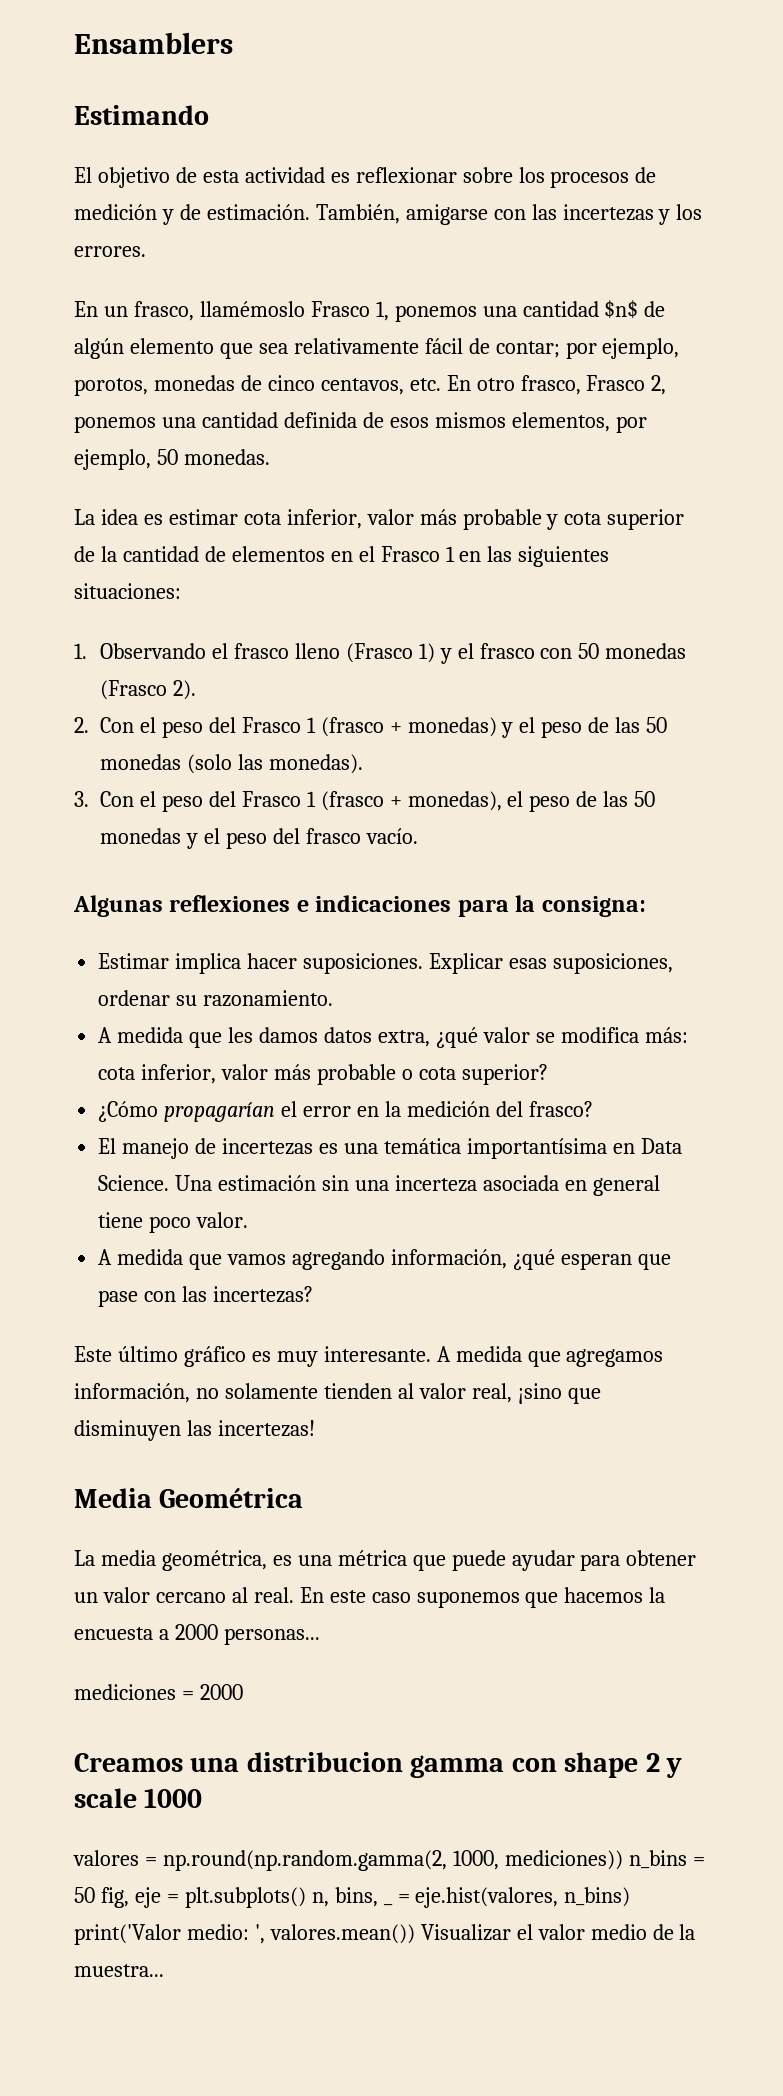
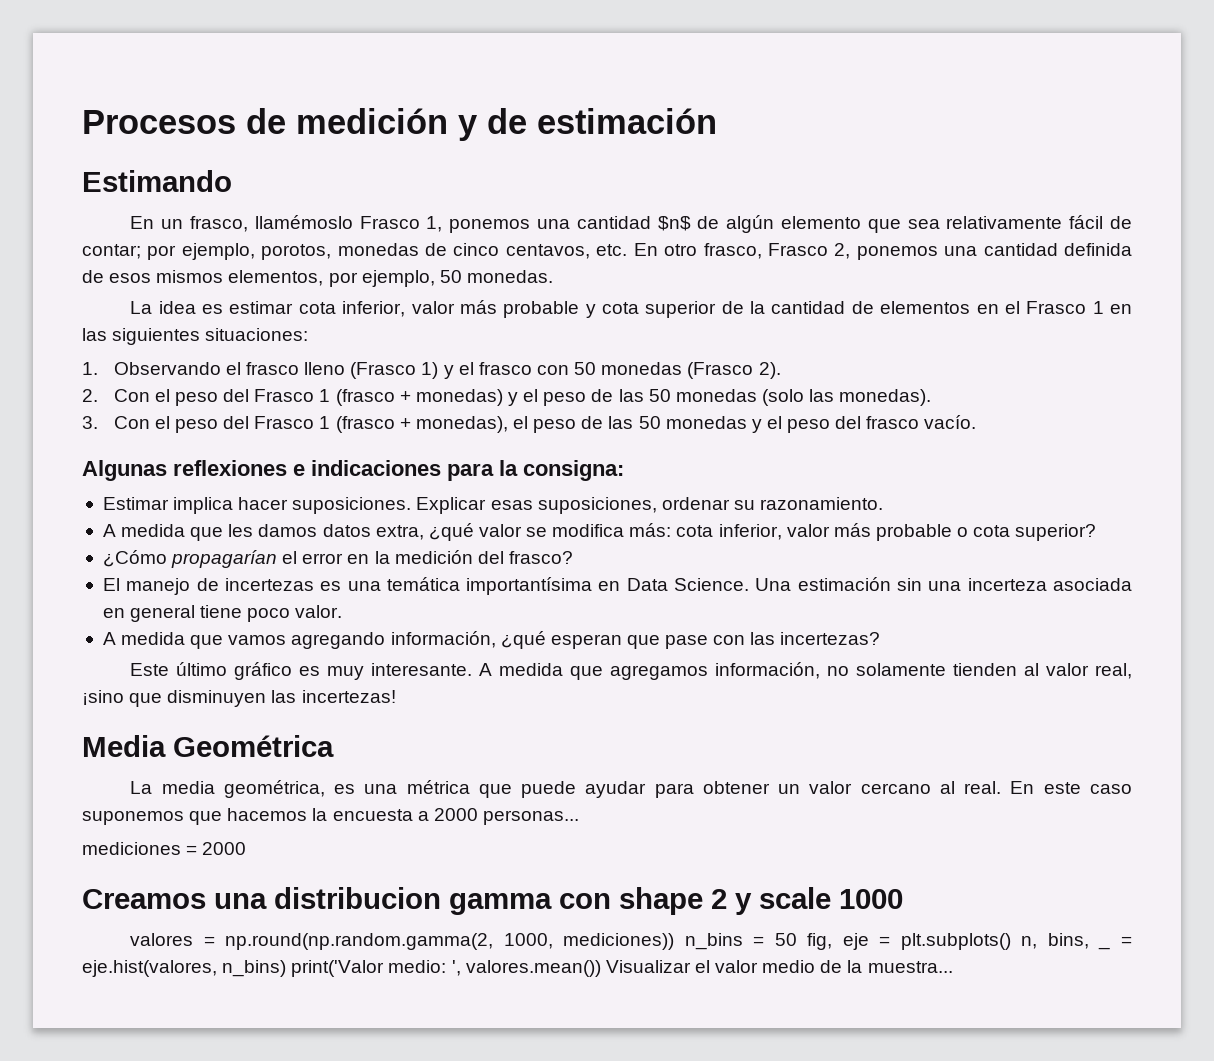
- Ensamblers
+ Procesos de medición y de estimación
  Estimando
- El objetivo de esta actividad es reflexionar sobre los procesos de medición y de estimación. También, amigarse con las incertezas y los errores.

